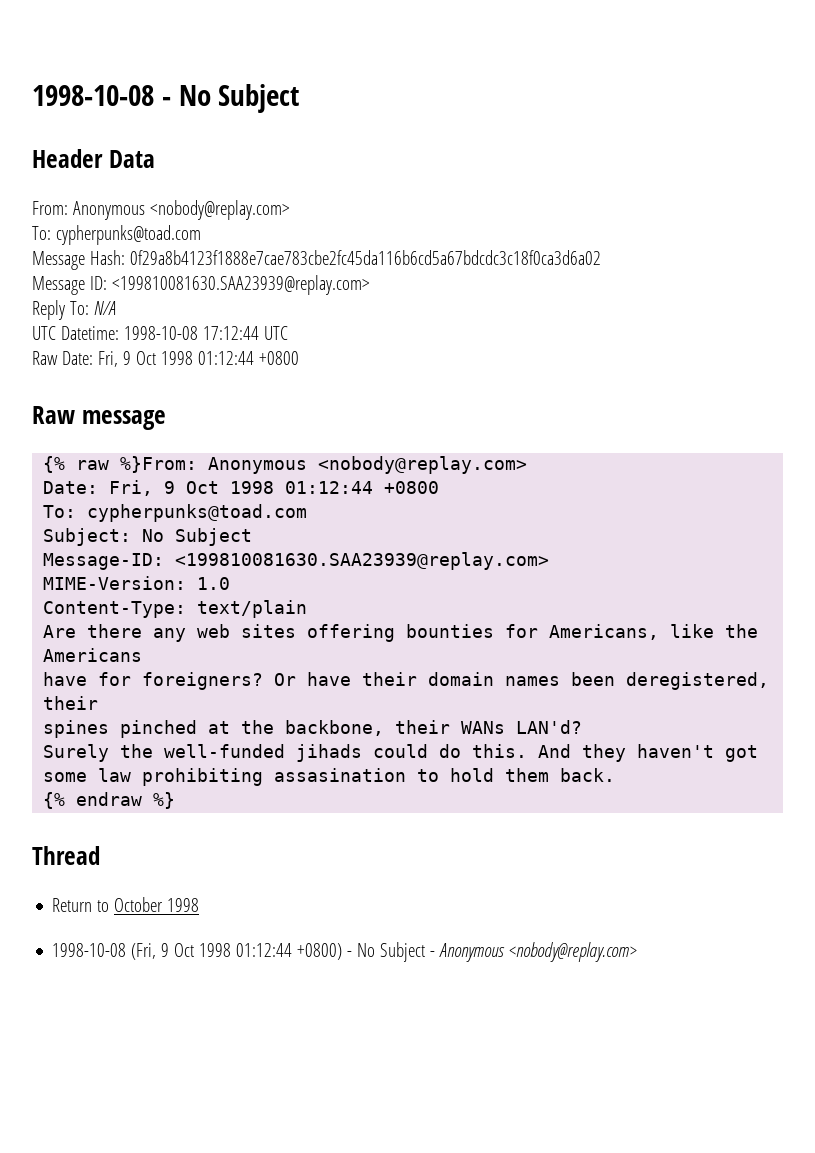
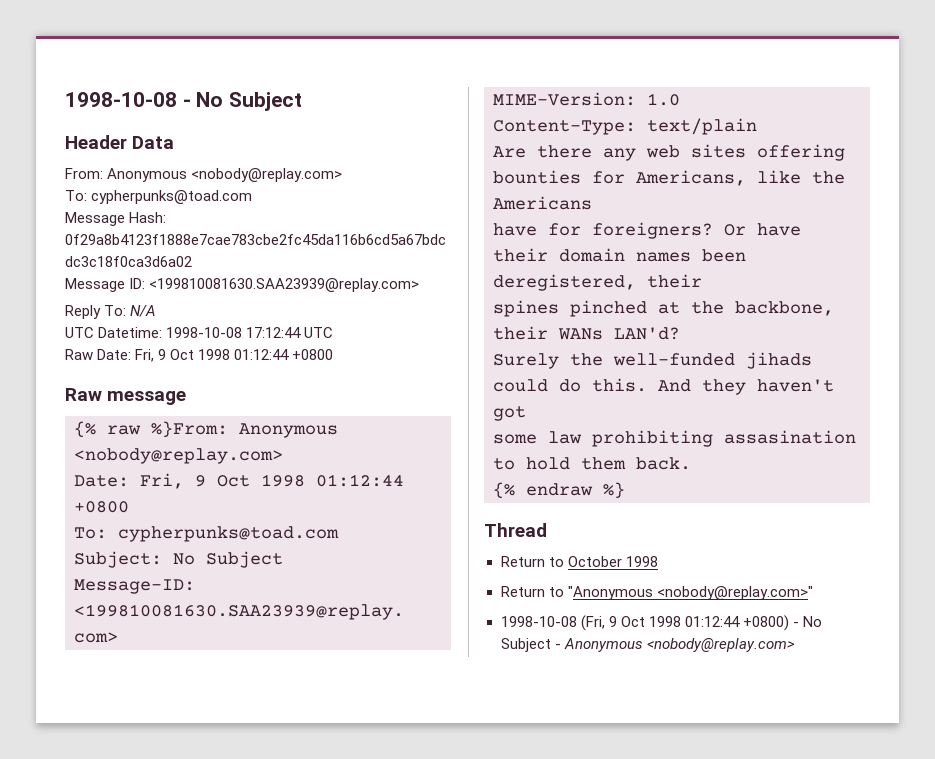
+ Return to "Anonymous <nobody@replay.com>"

